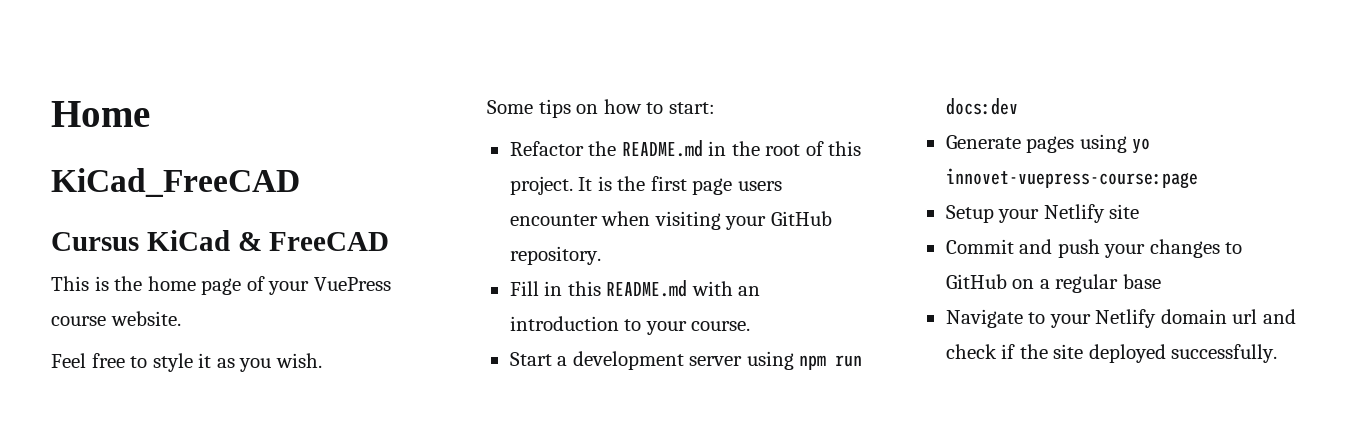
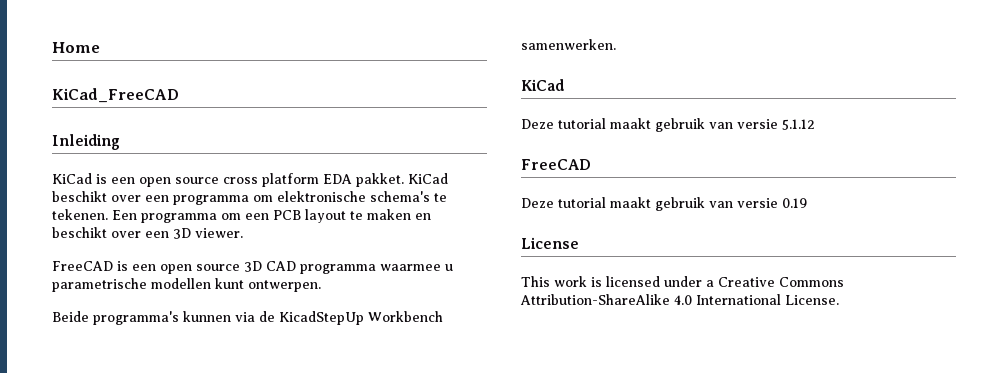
- Cursus KiCad & FreeCAD
- This is the home page of your VuePress course website.
- Feel free to style it as you wish.
- Some tips on how to start:
- Refactor the README.md in the root of this project. It is the first page users encounter when visiting your GitHub repository.
- Fill in this README.md with an introduction to your course.
- Start a development server using npm run docs:dev
- Generate pages using yo innovet-vuepress-course:page
- Setup your Netlify site
- Commit and push your changes to GitHub on a regular base
- Navigate to your Netlify domain url and check if the site deployed successfully.
+ Inleiding
+ KiCad is een open source cross platform EDA pakket. KiCad beschikt over een programma om elektronische schema's te tekenen. Een programma om een PCB layout te maken en beschikt over een 3D viewer.
+ FreeCAD is een open source 3D CAD programma waarmee u parametrische modellen kunt ontwerpen.
+ Beide programma's kunnen via de KicadStepUp Workbench samenwerken.
+ KiCad
+ Deze tutorial maakt gebruik van versie 5.1.12
+ FreeCAD
+ Deze tutorial maakt gebruik van versie 0.19
+ License
+ This work is licensed under a Creative Commons Attribution-ShareAlike 4.0 International License.

